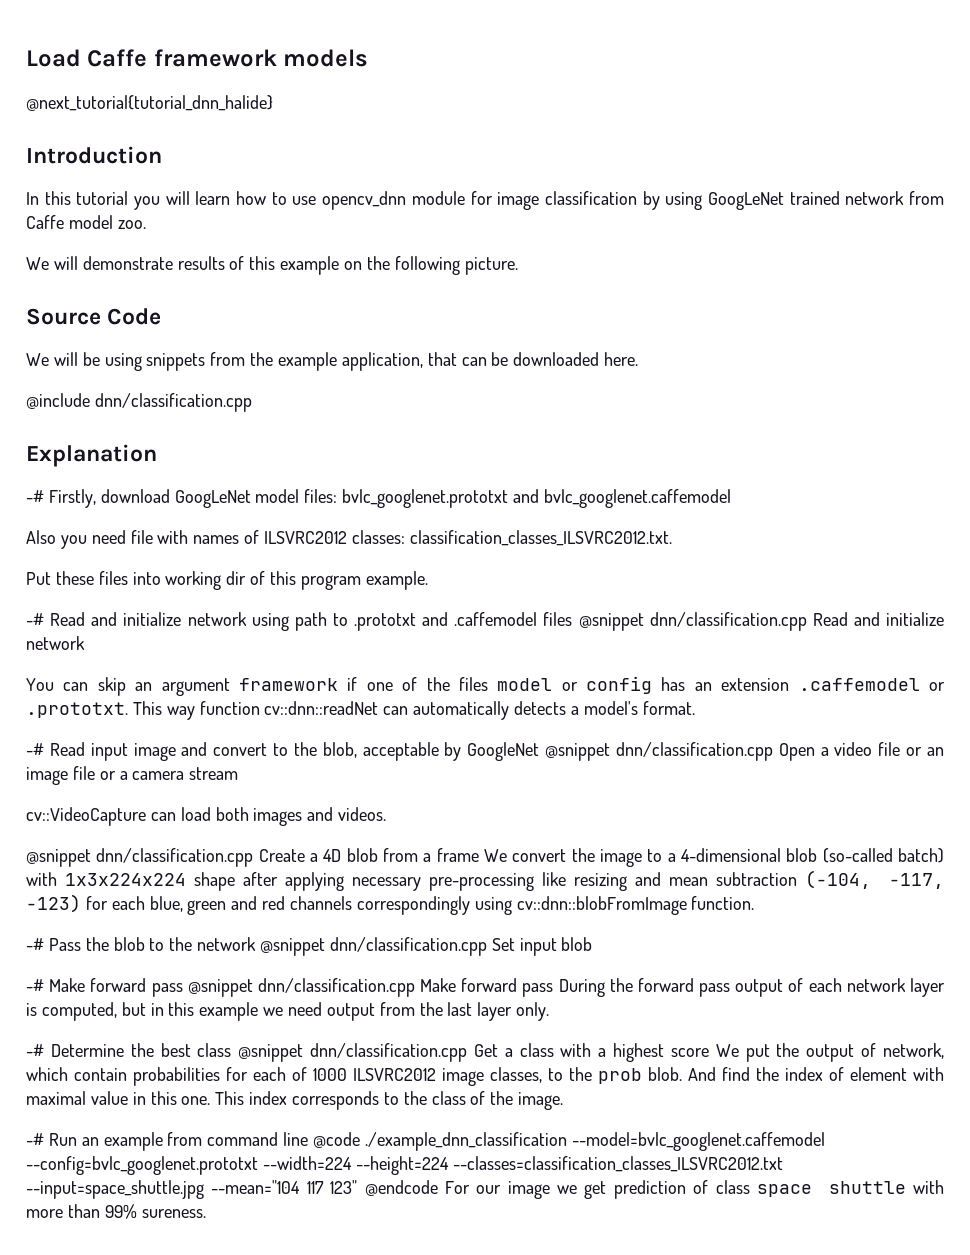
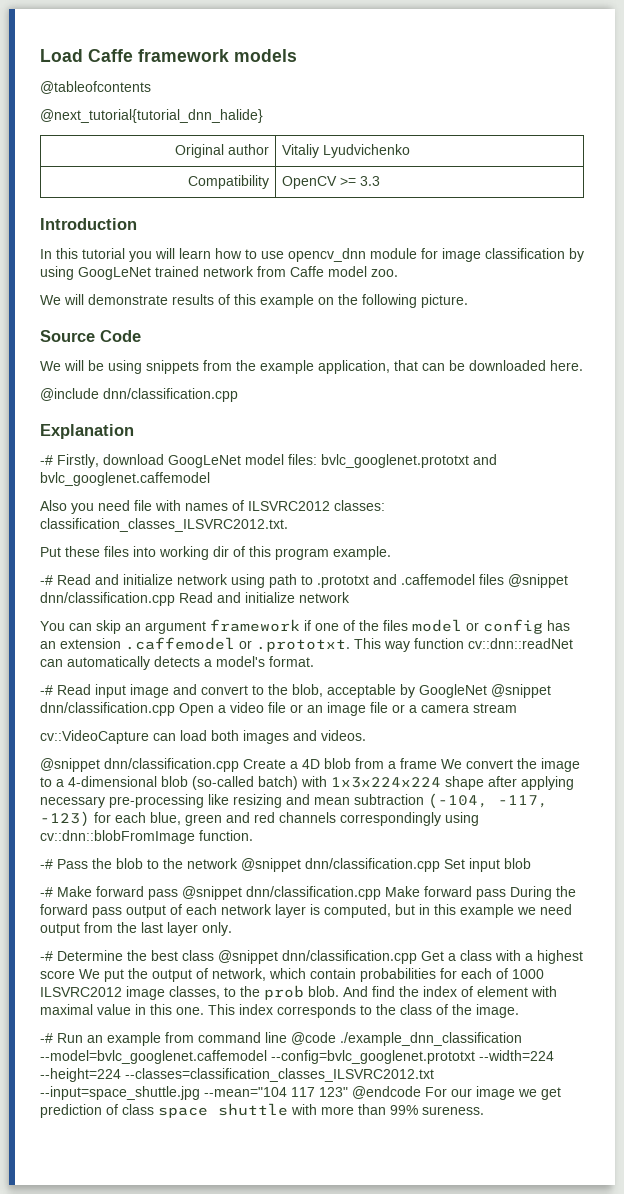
+ @tableofcontents
+ Original author | Vitaliy Lyudvichenko
+ Compatibility | OpenCV >= 3.3

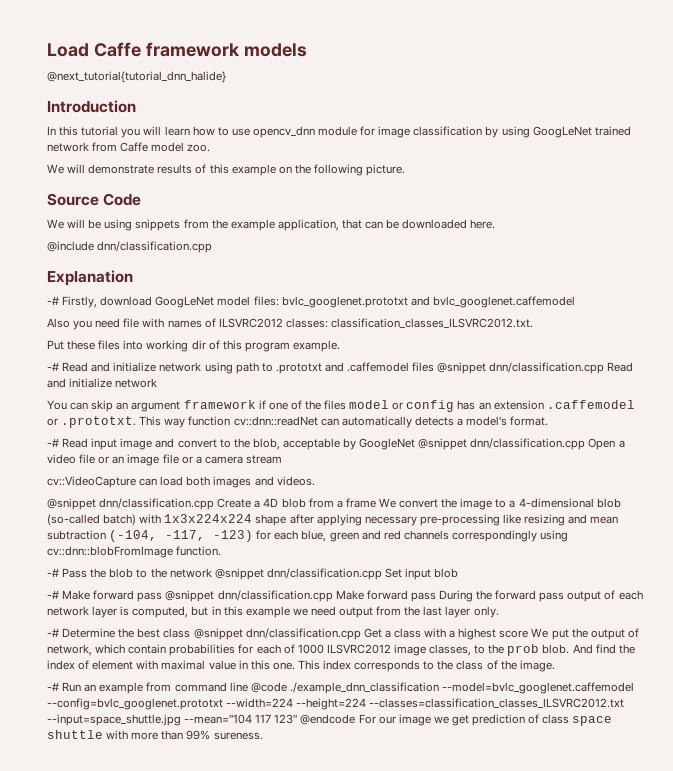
- @tableofcontents
- Original author | Vitaliy Lyudvichenko
- Compatibility | OpenCV >= 3.3

